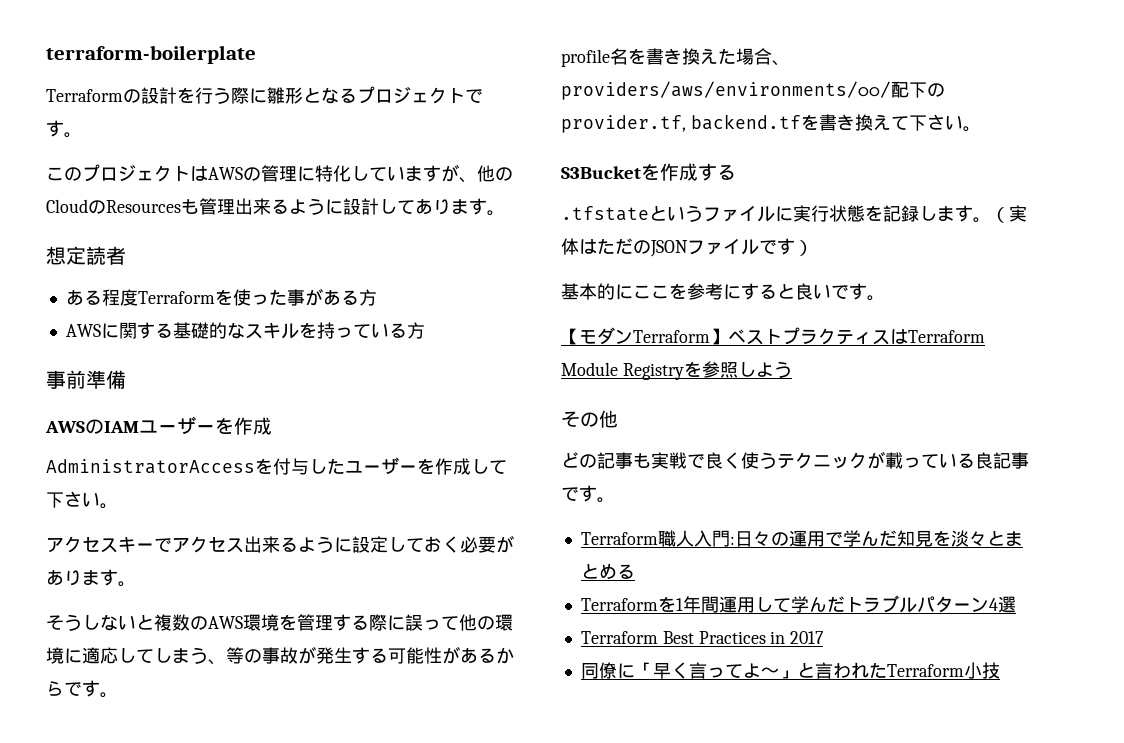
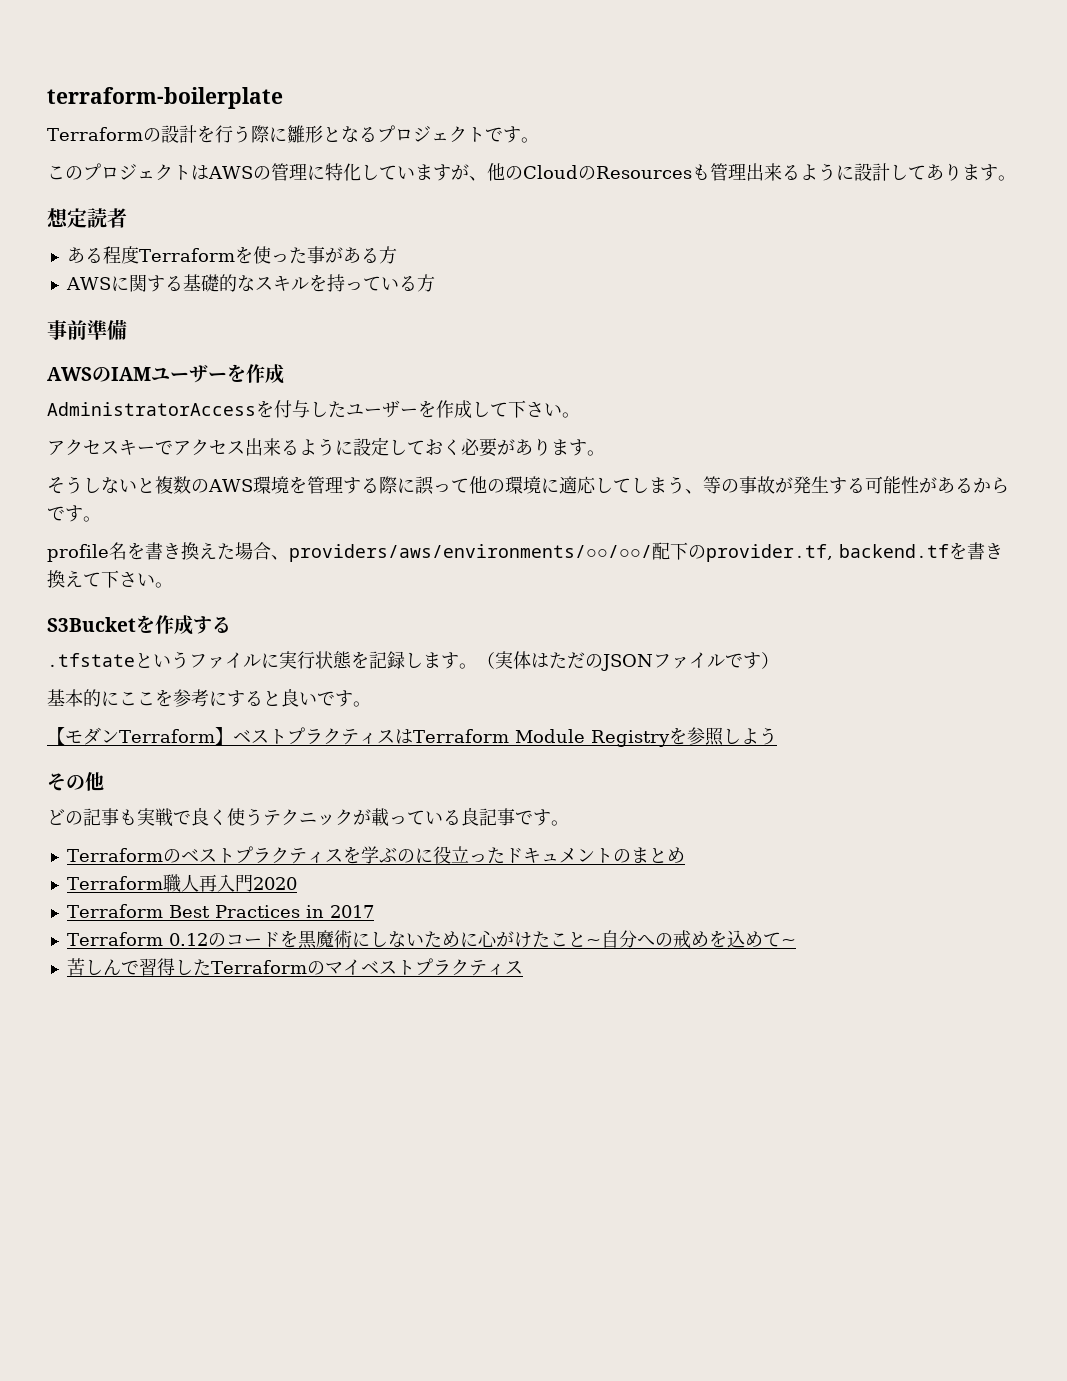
- profile名を書き換えた場合、providers/aws/environments/○○/配下のprovider.tf, backend.tfを書き換えて下さい。
+ profile名を書き換えた場合、providers/aws/environments/○○/○○/配下のprovider.tf, backend.tfを書き換えて下さい。
- Terraform職人入門:日々の運用で学んだ知見を淡々とまとめる
- Terraformを1年間運用して学んだトラブルパターン4選
+ Terraformのベストプラクティスを学ぶのに役立ったドキュメントのまとめ
+ Terraform職人再入門2020
- 同僚に「早く言ってよ〜」と言われたTerraform小技
+ Terraform 0.12のコードを黒魔術にしないために心がけたこと~自分への戒めを込めて~
+ 苦しんで習得したTerraformのマイベストプラクティス

